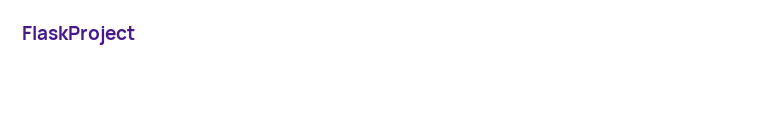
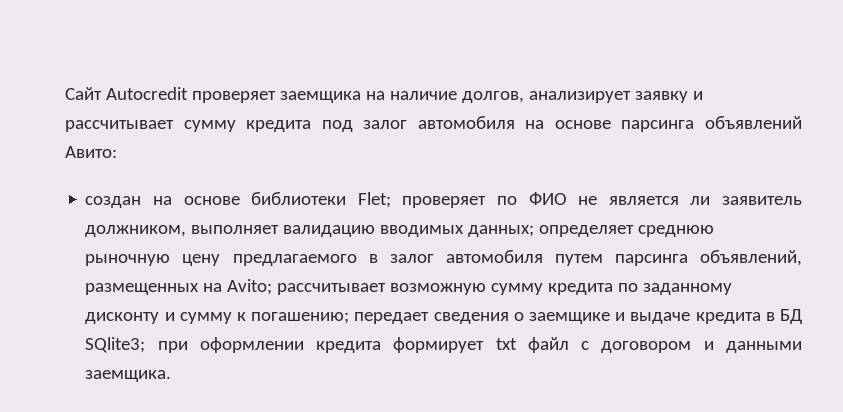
- FlaskProject
+ Сайт Autocredit проверяет заемщика на наличие долгов, анализирует заявку и рассчитывает сумму кредита под залог автомобиля на основе парсинга объявлений Авито:
+ создан на основе библиотеки Flet; проверяет по ФИО не является ли заявитель должником, выполняет валидацию вводимых данных; определяет среднюю рыночную цену предлагаемого в залог автомобиля путем парсинга объявлений, размещенных на Avito; рассчитывает возможную сумму кредита по заданному дисконту и сумму к погашению; передает сведения о заемщике и выдаче кредита в БД SQlite3; при оформлении кредита формирует txt файл с договором и данными заемщика.

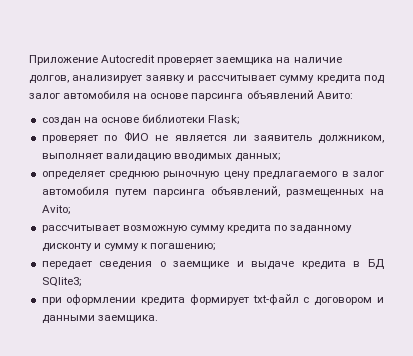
- Сайт Autocredit проверяет заемщика на наличие долгов, анализирует заявку и рассчитывает сумму кредита под залог автомобиля на основе парсинга объявлений Авито:
+ Приложение Autocredit проверяет заемщика на наличие долгов, анализирует заявку и рассчитывает сумму кредита под залог автомобиля на основе парсинга объявлений Авито:
- создан на основе библиотеки Flet; проверяет по ФИО не является ли заявитель должником, выполняет валидацию вводимых данных; определяет среднюю рыночную цену предлагаемого в залог автомобиля путем парсинга объявлений, размещенных на Avito; рассчитывает возможную сумму кредита по заданному дисконту и сумму к погашению; передает сведения о заемщике и выдаче кредита в БД SQlite3; при оформлении кредита формирует txt файл с договором и данными заемщика.
+ создан на основе библиотеки Flask;
+ проверяет по ФИО не является ли заявитель должником, выполняет валидацию вводимых данных;
+ определяет среднюю рыночную цену предлагаемого в залог автомобиля путем парсинга объявлений, размещенных на Avito;
+ рассчитывает возможную сумму кредита по заданному дисконту и сумму к погашению;
+ передает сведения о заемщике и выдаче кредита в БД SQlite3;
+ при оформлении кредита формирует txt-файл с договором и данными заемщика.

